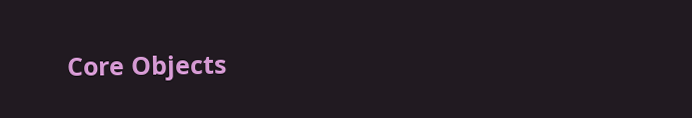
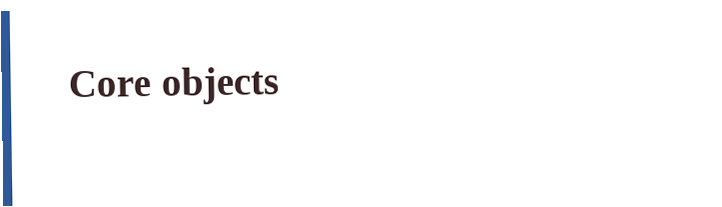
- Core Objects
+ Core objects

